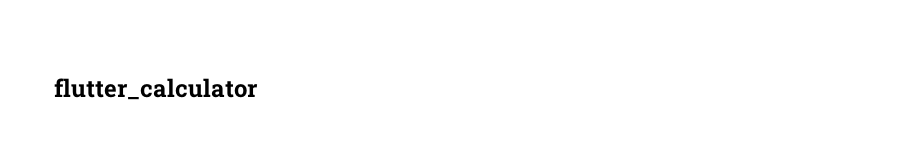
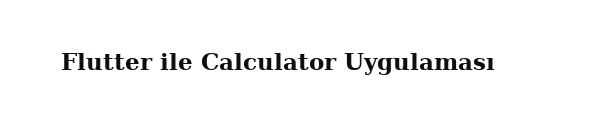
- flutter_calculator
+ Flutter ile Calculator Uygulaması

